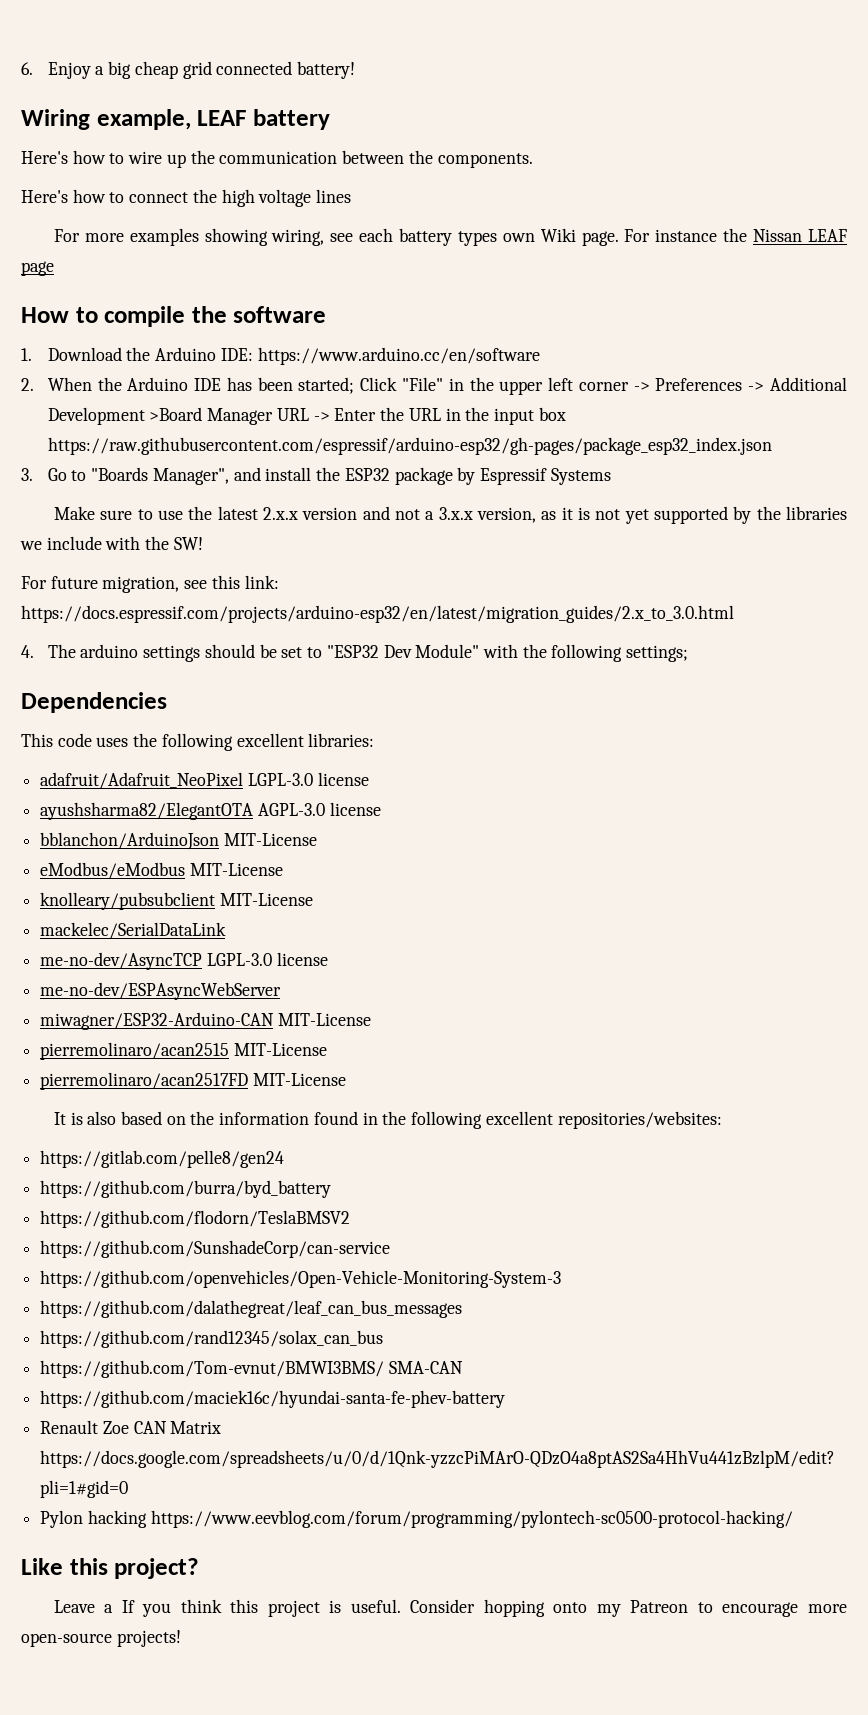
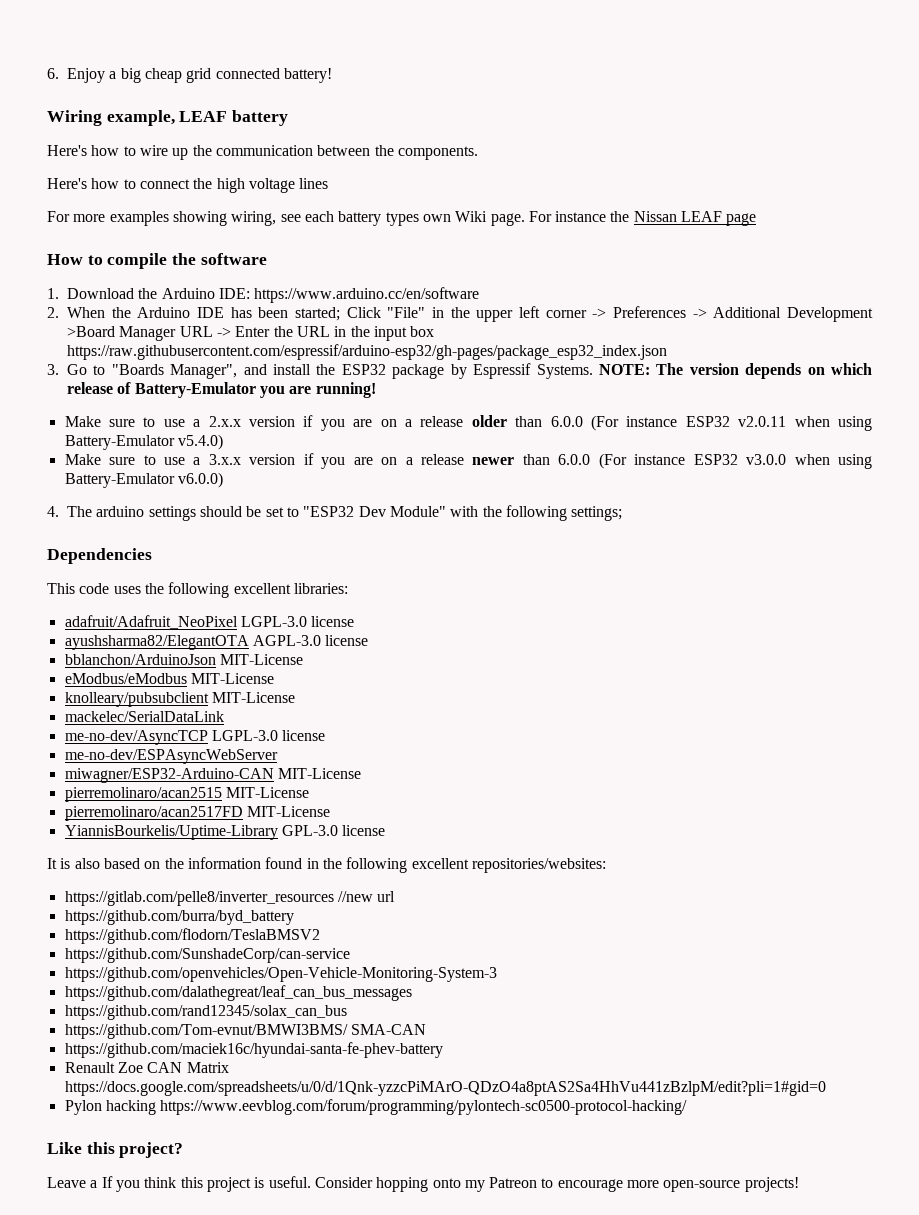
- 3. Go to "Boards Manager", and install the ESP32 package by Espressif Systems
- Make sure to use the latest 2.x.x version and not a 3.x.x version, as it is not yet supported by the libraries we include with the SW!
- For future migration, see this link: https://docs.espressif.com/projects/arduino-esp32/en/latest/migration_guides/2.x_to_3.0.html
+ 3. Go to "Boards Manager", and install the ESP32 package by Espressif Systems. NOTE: The version depends on which release of Battery-Emulator you are running!
+ Make sure to use a 2.x.x version if you are on a release older than 6.0.0 (For instance ESP32 v2.0.11 when using Battery-Emulator v5.4.0)
+ Make sure to use a 3.x.x version if you are on a release newer than 6.0.0 (For instance ESP32 v3.0.0 when using Battery-Emulator v6.0.0)
+ YiannisBourkelis/Uptime-Library GPL-3.0 license
- https://gitlab.com/pelle8/gen24
+ https://gitlab.com/pelle8/inverter_resources //new url

